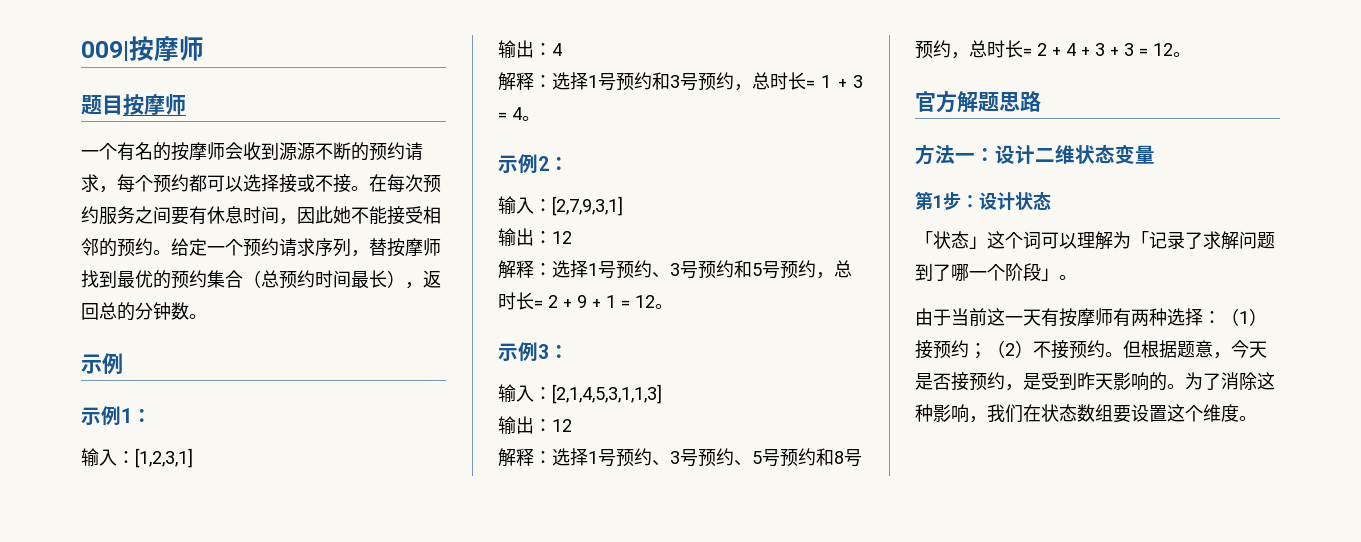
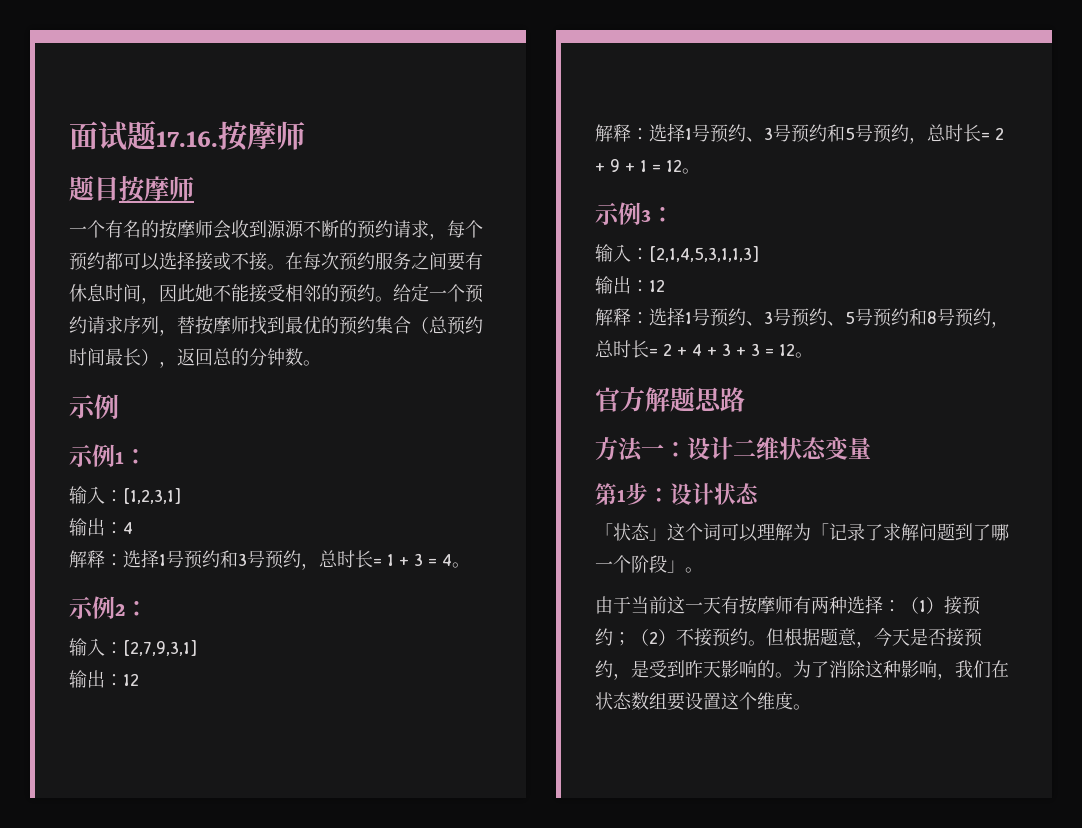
- 009|按摩师
+ 面试题17.16.按摩师

